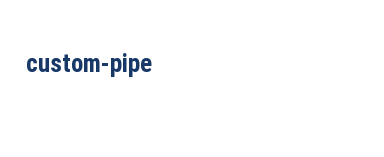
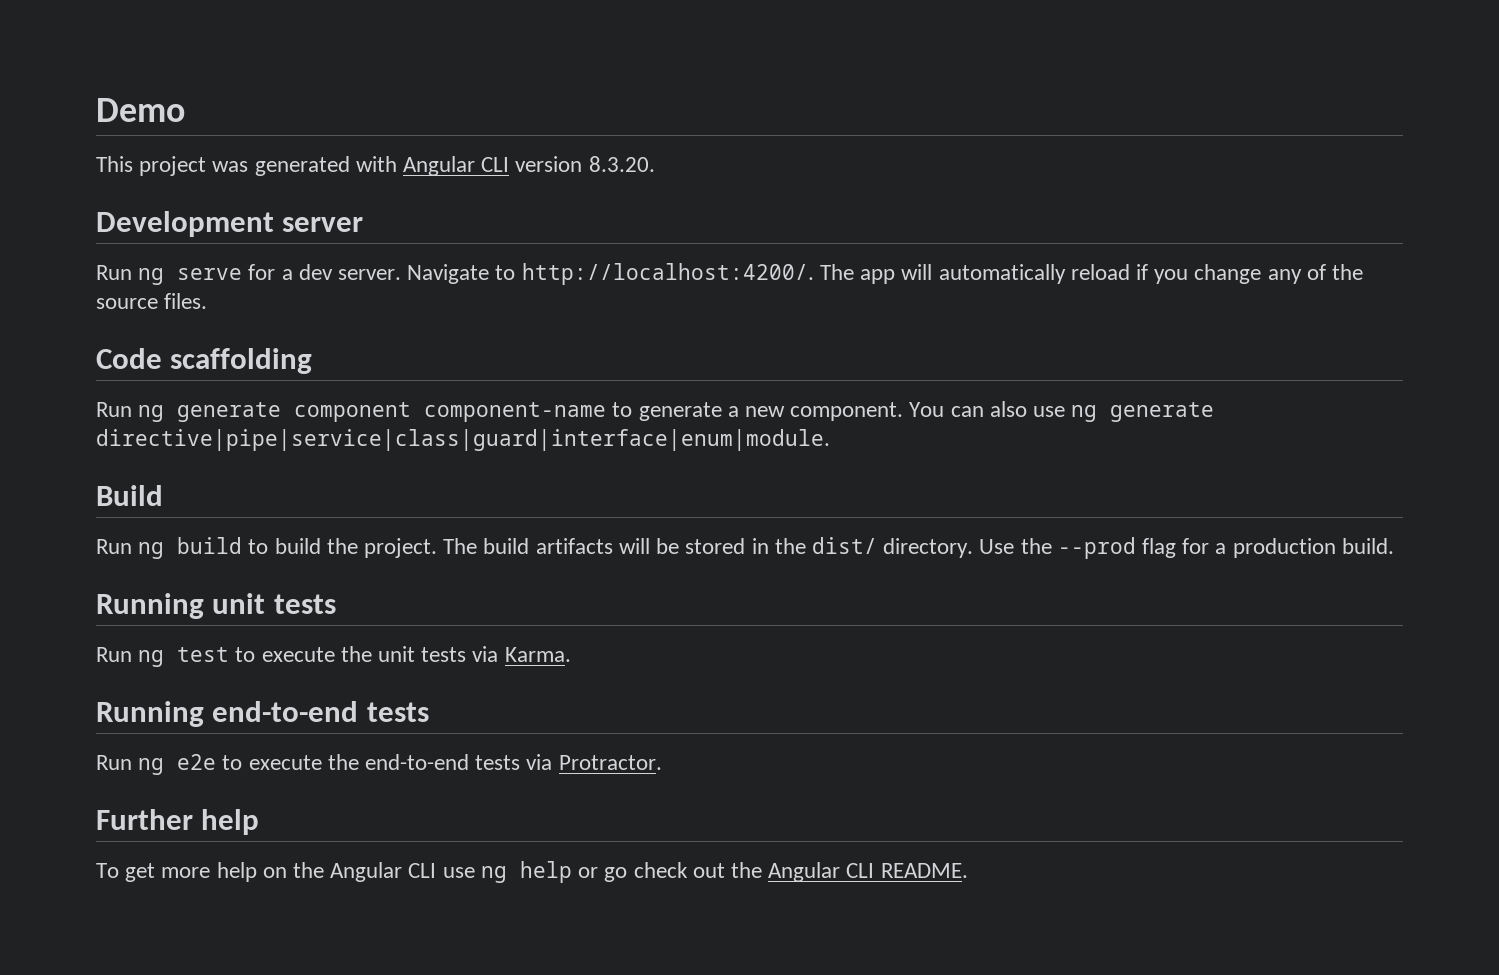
- custom-pipe
+ Demo
+ This project was generated with Angular CLI version 8.3.20.
+ Development server
+ Run ng serve for a dev server. Navigate to http://localhost:4200/. The app will automatically reload if you change any of the source files.
+ Code scaffolding
+ Run ng generate component component-name to generate a new component. You can also use ng generate directive|pipe|service|class|guard|interface|enum|module.
+ Build
+ Run ng build to build the project. The build artifacts will be stored in the dist/ directory. Use the --prod flag for a production build.
+ Running unit tests
+ Run ng test to execute the unit tests via Karma.
+ Running end-to-end tests
+ Run ng e2e to execute the end-to-end tests via Protractor.
+ Further help
+ To get more help on the Angular CLI use ng help or go check out the Angular CLI README.

